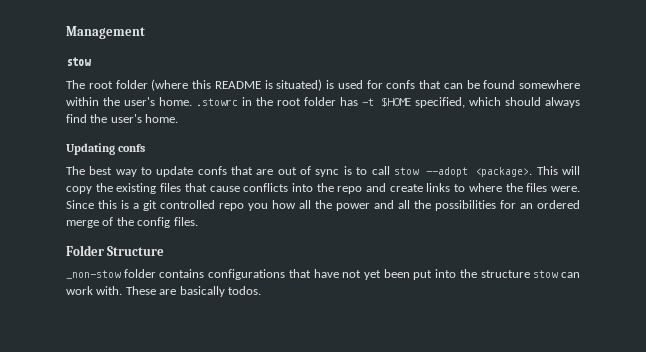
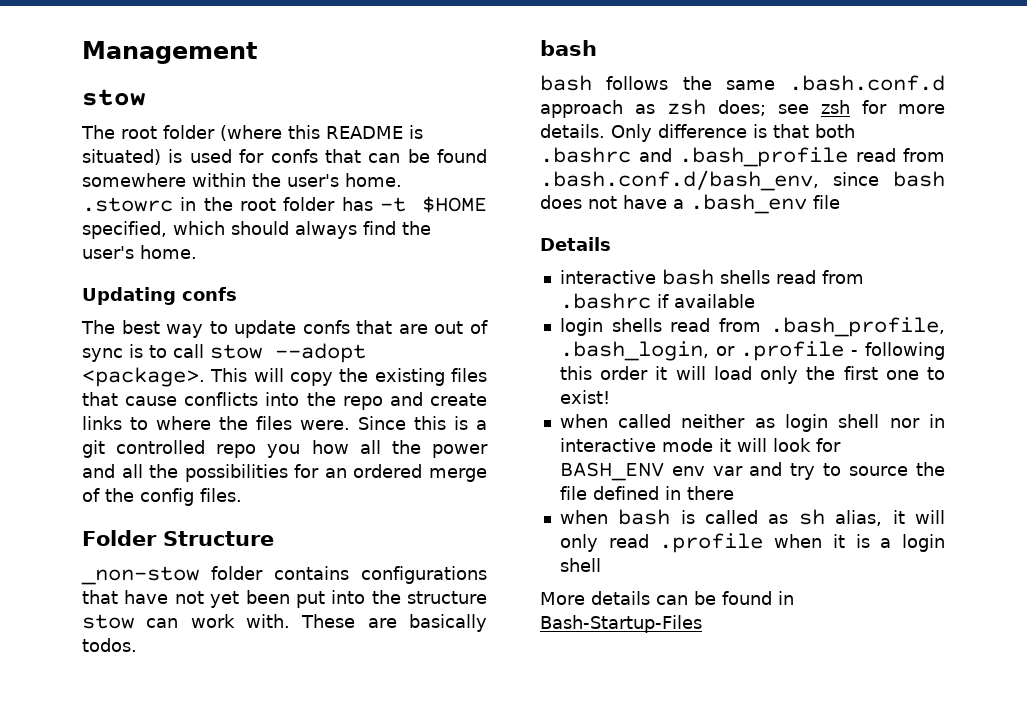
  These are basically todos.
+ bash
+ bash follows the same .bash.conf.d approach as zsh does; see zsh for more details. Only difference is that both .bashrc and .bash_profile read from .bash.conf.d/bash_env, since bash does not have a .bash_env file
+ Details
+ interactive bash shells read from .bashrc if available
+ login shells read from .bash_profile, .bash_login, or .profile - following this order it will load only the first one to exist!
+ when called neither as login shell nor in interactive mode it will look for BASH_ENV env var and try to source the file defined in there
+ when bash is called as sh alias, it will only read .profile when it is a login shell
+ More details can be found in Bash-Startup-Files

